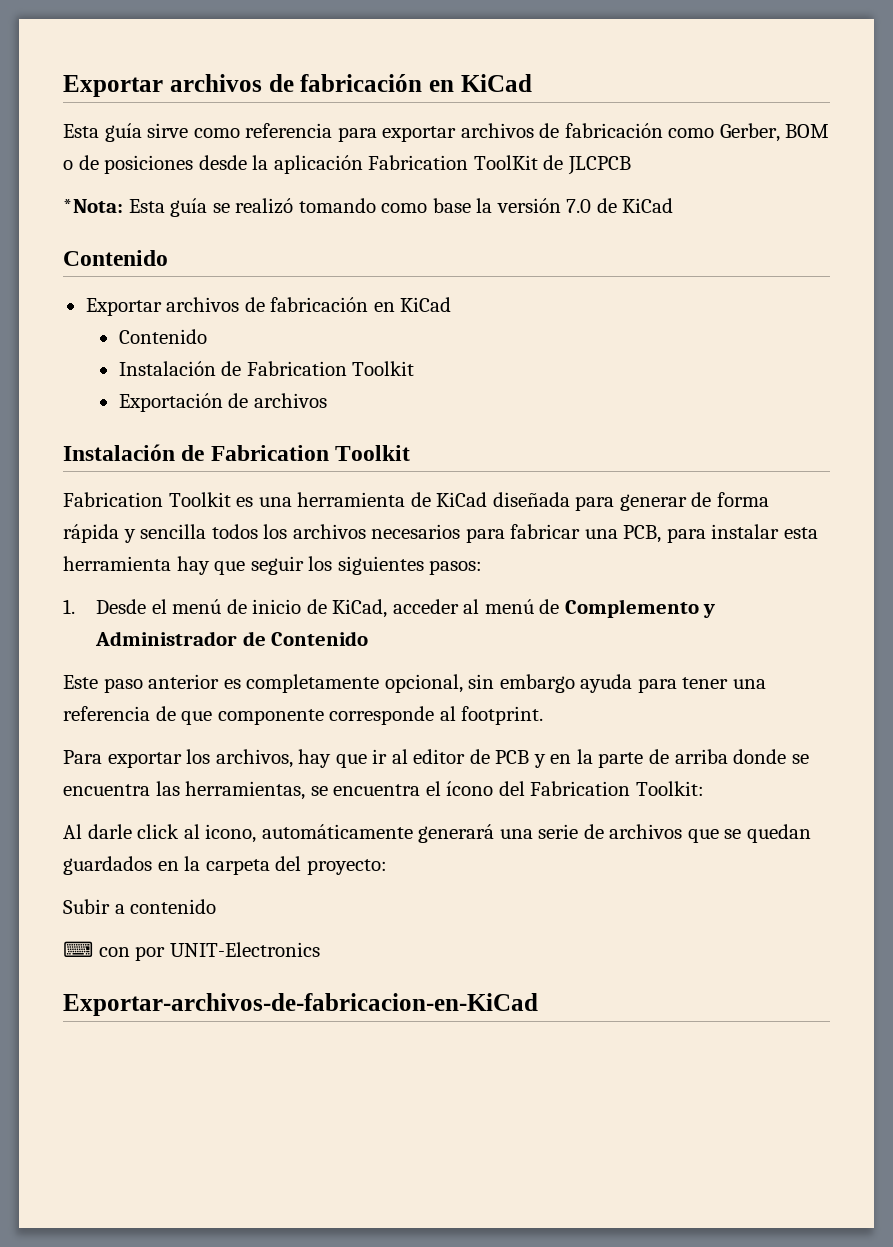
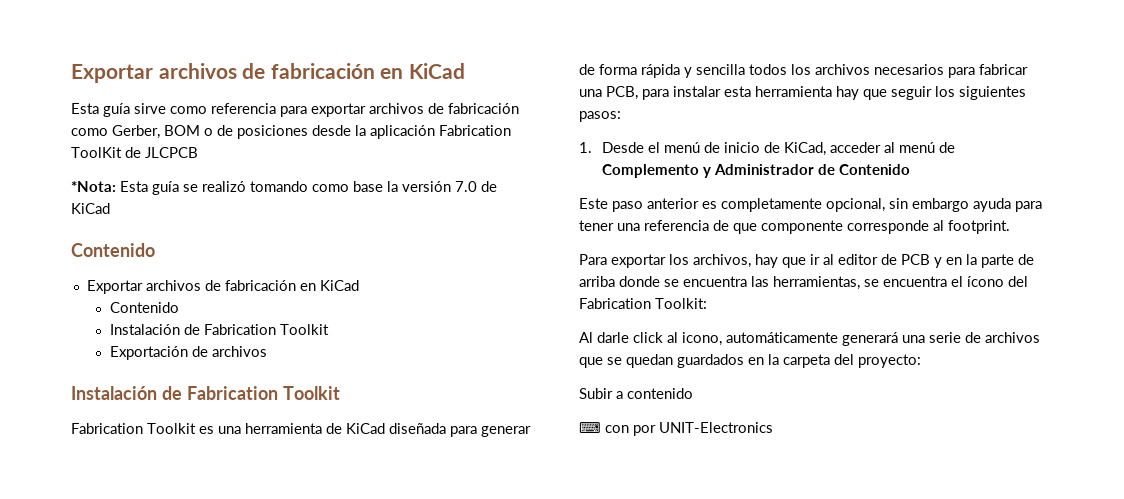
- Exportar-archivos-de-fabricacion-en-KiCad

